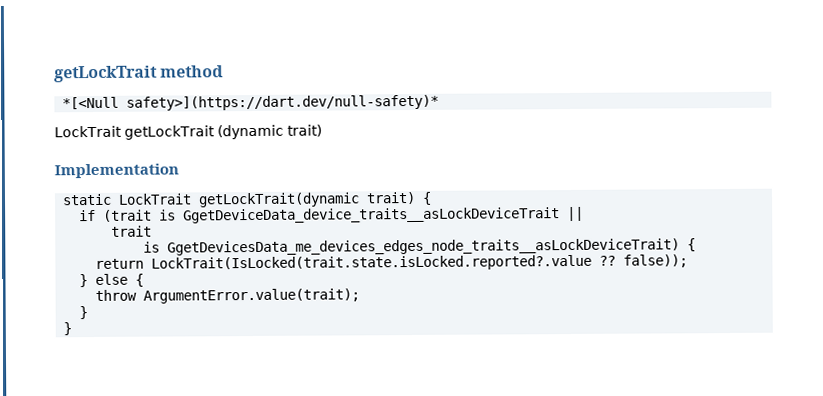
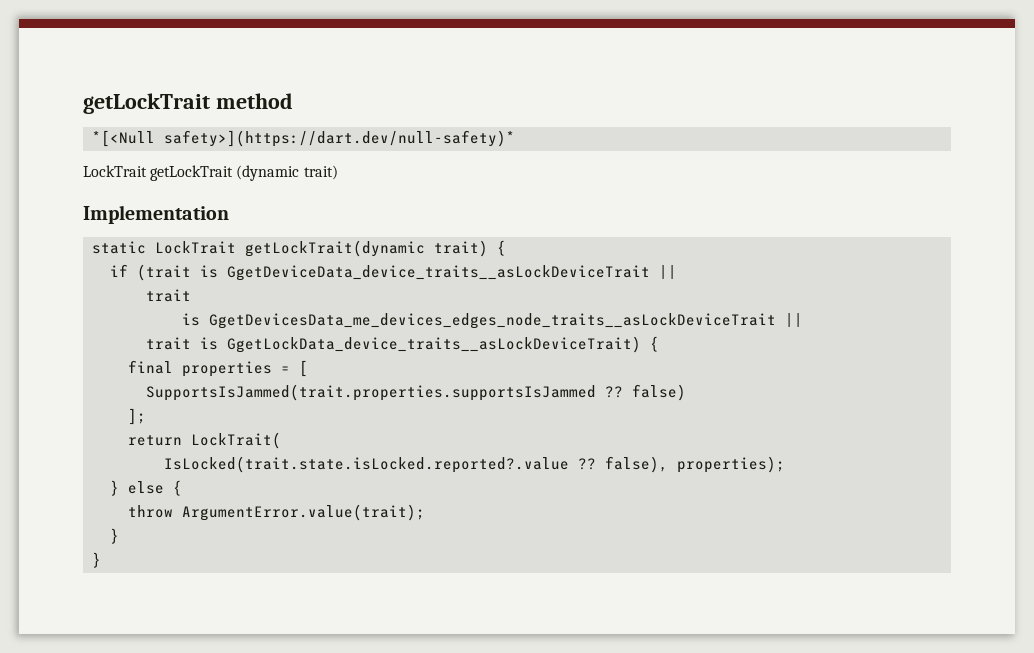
- is GgetDevicesData_me_devices_edges_node_traits__asLockDeviceTrait) {
- return LockTrait(IsLocked(trait.state.isLocked.reported?.value ?? false));
+ is GgetDevicesData_me_devices_edges_node_traits__asLockDeviceTrait ||
+ trait is GgetLockData_device_traits__asLockDeviceTrait) {
+ final properties = [
+ SupportsIsJammed(trait.properties.supportsIsJammed ?? false)
+ ];
+ return LockTrait(
+ IsLocked(trait.state.isLocked.reported?.value ?? false), properties);

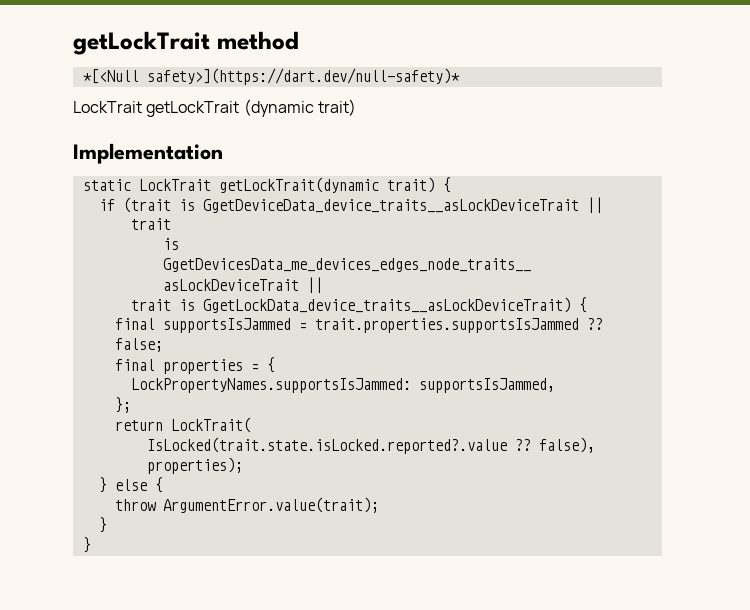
- final properties = [
- SupportsIsJammed(trait.properties.supportsIsJammed ?? false)
- ];
+ final supportsIsJammed = trait.properties.supportsIsJammed ?? false;
+ final properties = {
+ LockPropertyNames.supportsIsJammed: supportsIsJammed,
+ };

